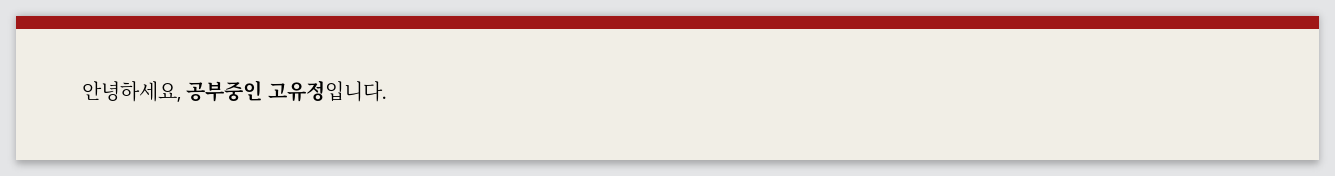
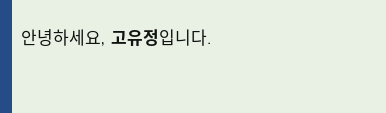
- 안녕하세요, 공부중인 고유정입니다.
+ 안녕하세요, 고유정입니다.

